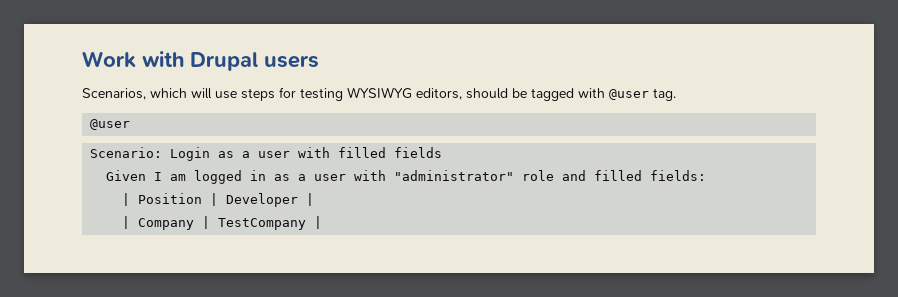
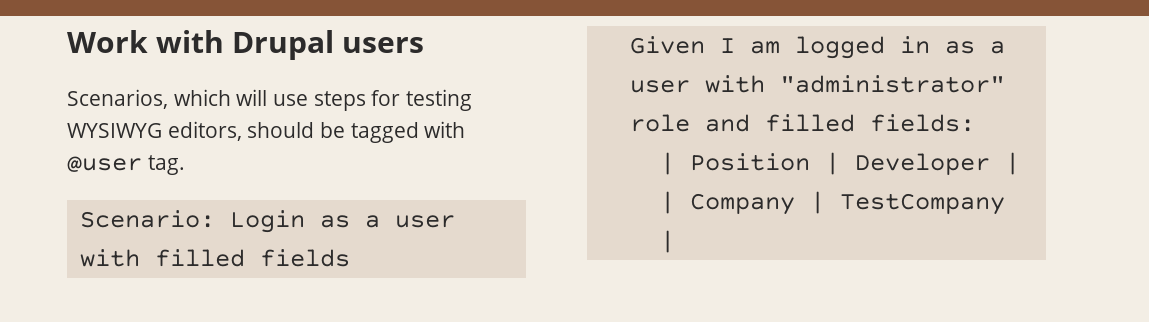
  Scenarios, which will use steps for testing WYSIWYG editors, should be tagged with @user tag.
- @user

